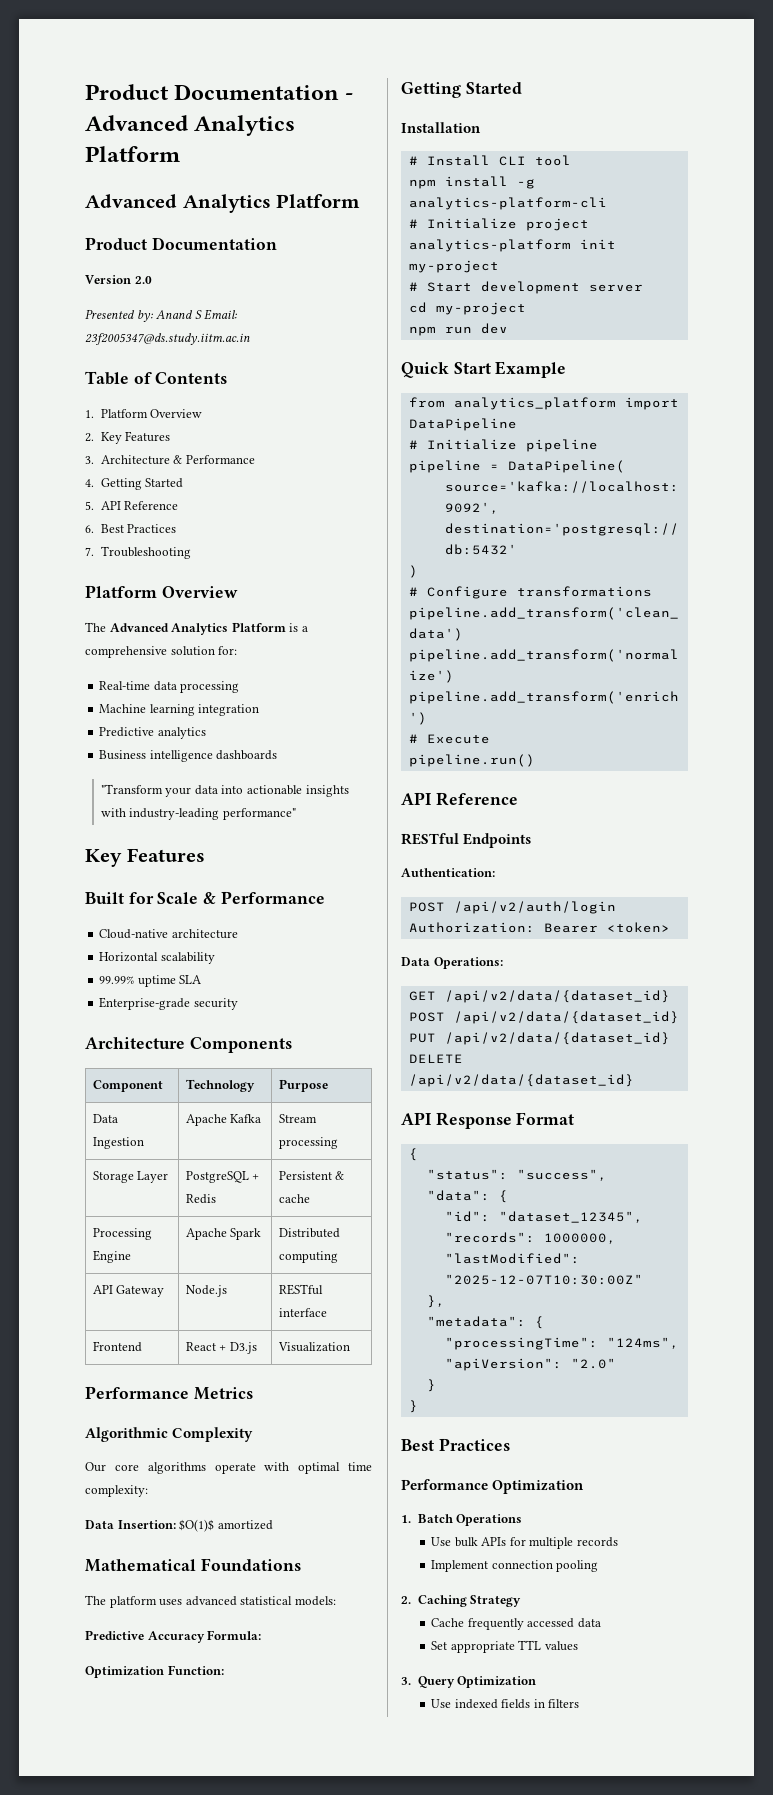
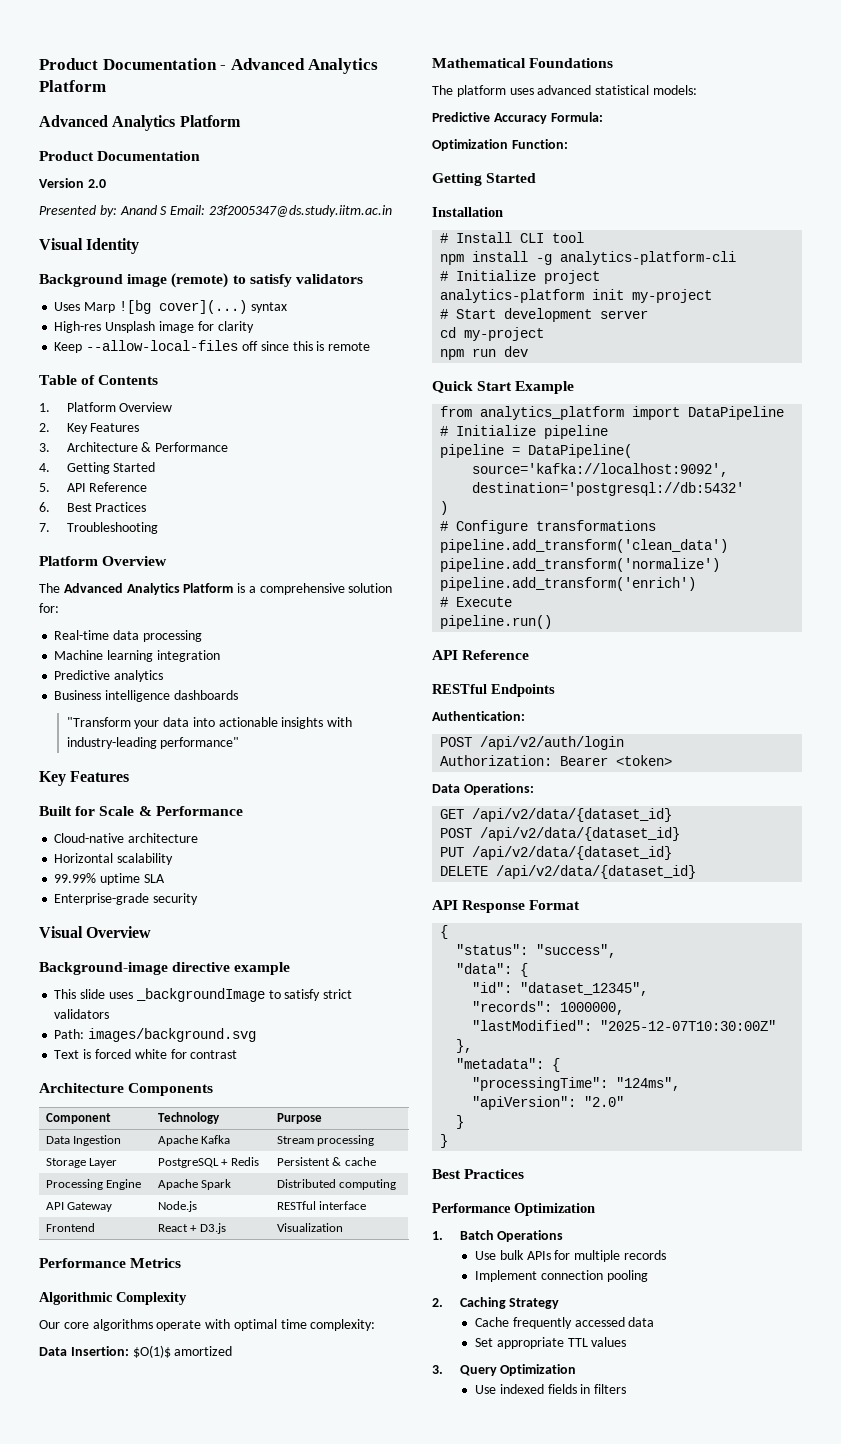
+ Visual Identity
+ Background image (remote) to satisfy validators
+ Uses Marp ![bg cover](...) syntax
+ High-res Unsplash image for clarity
+ Keep --allow-local-files off since this is remote
+ Visual Overview
+ Background-image directive example
+ This slide uses _backgroundImage to satisfy strict validators
+ Path: images/background.svg
+ Text is forced white for contrast

